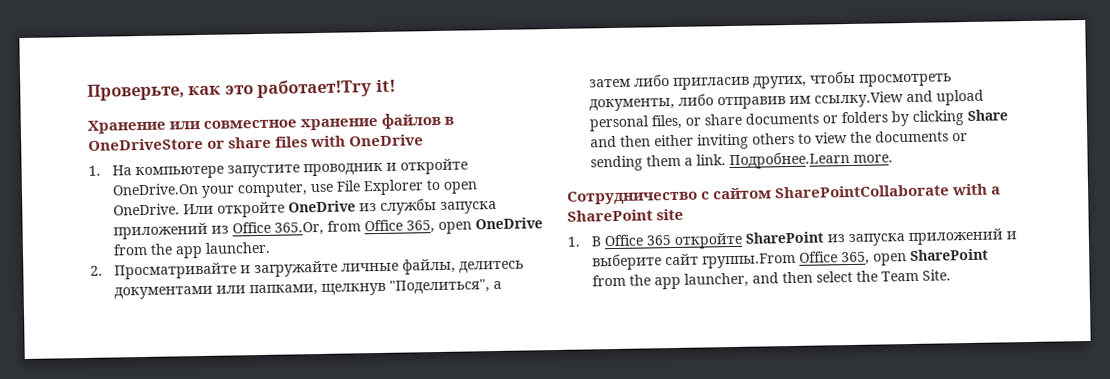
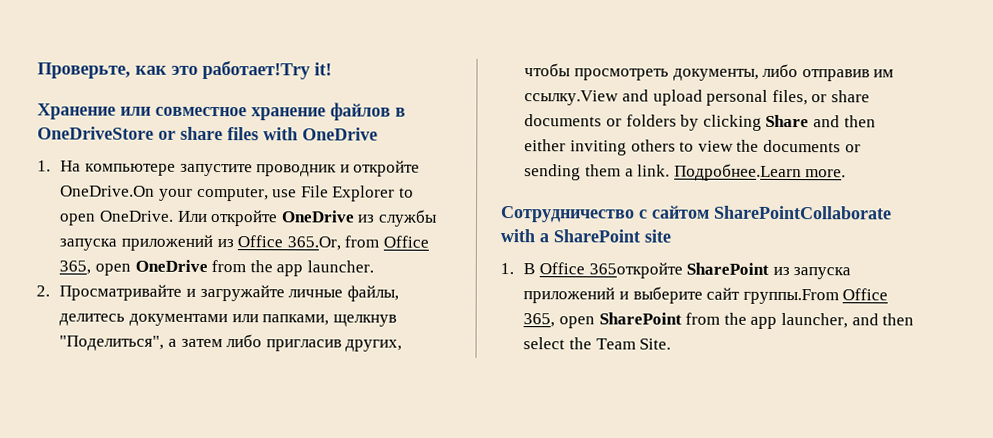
- 1. В Office 365 откройте SharePoint из запуска приложений и выберите сайт группы.From Office 365, open SharePoint from the app launcher, and then select the Team Site.
+ 1. В Office 365откройте SharePoint из запуска приложений и выберите сайт группы.From Office 365, open SharePoint from the app launcher, and then select the Team Site.

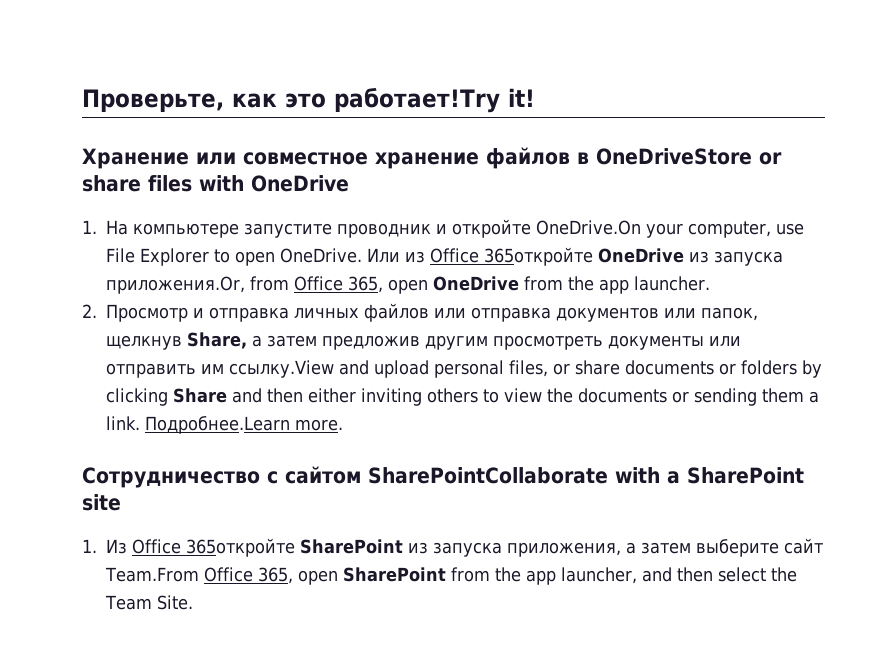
- Или откройте OneDrive из службы запуска приложений из Office 365.Or, from Office 365, open OneDrive from the app launcher.
+ Или из Office 365откройте OneDrive из запуска приложения.Or, from Office 365, open OneDrive from the app launcher.
- 2. Просматривайте и загружайте личные файлы, делитесь документами или папками, щелкнув "Поделиться", а затем либо пригласив других, чтобы просмотреть документы, либо отправив им ссылку.View and upload personal files, or share documents or folders by clicking Share and then either inviting others to view the documents or sending them a link.
+ 2. Просмотр и отправка личных файлов или отправка документов или папок, щелкнув Share, а затем предложив другим просмотреть документы или отправить им ссылку.View and upload personal files, or share documents or folders by clicking Share and then either inviting others to view the documents or sending them a link.
- 1. В Office 365откройте SharePoint из запуска приложений и выберите сайт группы.From Office 365, open SharePoint from the app launcher, and then select the Team Site.
+ 1. Из Office 365откройте SharePoint из запуска приложения, а затем выберите сайт Team.From Office 365, open SharePoint from the app launcher, and then select the Team Site.

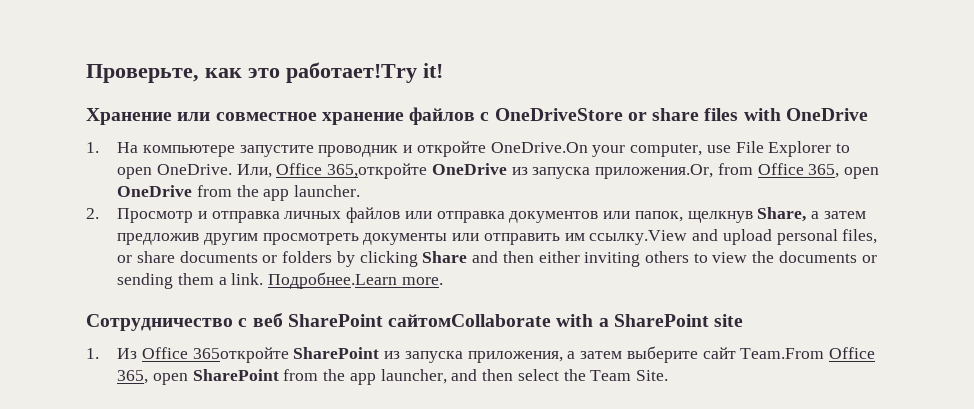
- Хранение или совместное хранение файлов в OneDriveStore or share files with OneDrive
+ Хранение или совместное хранение файлов с OneDriveStore or share files with OneDrive
- Или из Office 365откройте OneDrive из запуска приложения.Or, from Office 365, open OneDrive from the app launcher.
+ Или, Office 365,откройте OneDrive из запуска приложения.Or, from Office 365, open OneDrive from the app launcher.
- Сотрудничество с сайтом SharePointCollaborate with a SharePoint site
+ Сотрудничество с веб SharePoint сайтомCollaborate with a SharePoint site

